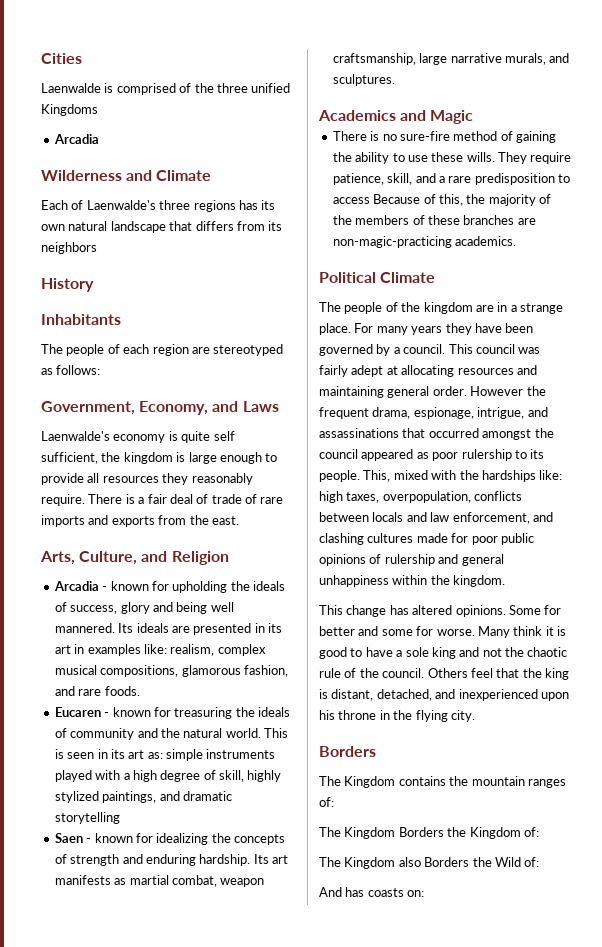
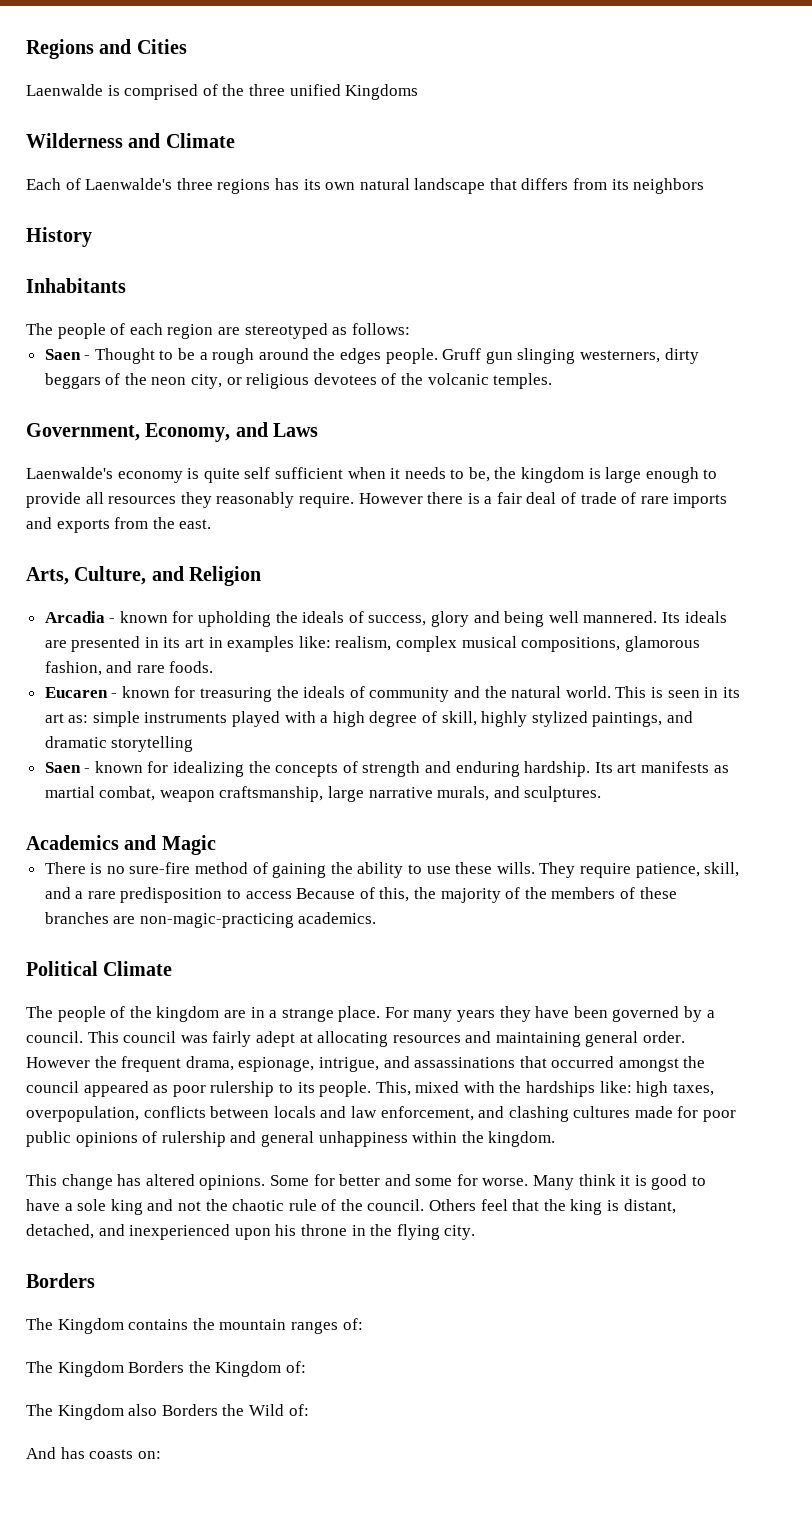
- Cities
+ Regions and Cities
  Laenwalde is comprised of the three unified Kingdoms
- Arcadia
+ Saen - Thought to be a rough around the edges people. Gruff gun slinging westerners, dirty beggars of the neon city, or religious devotees of the volcanic temples.
- Laenwalde's economy is quite self sufficient, the kingdom is large enough to provide all resources they reasonably require.
+ Laenwalde's economy is quite self sufficient when it needs to be, the kingdom is large enough to provide all resources they reasonably require.
- There is a fair deal of trade of rare imports and exports from the east.
+ However there is a fair deal of trade of rare imports and exports from the east.

